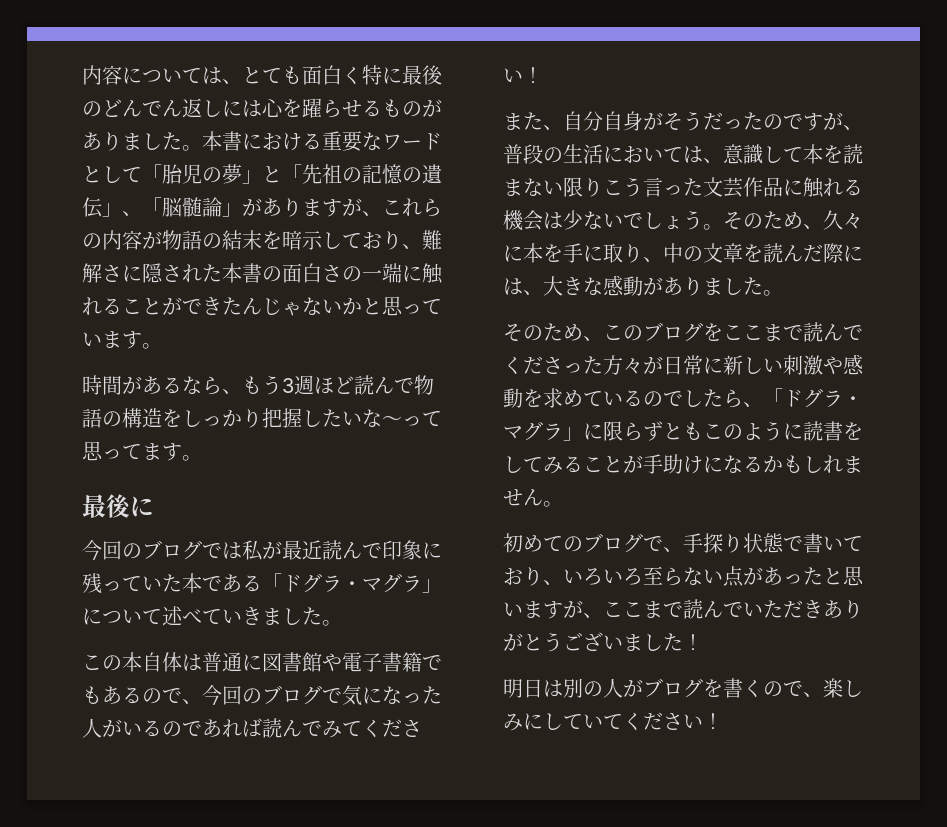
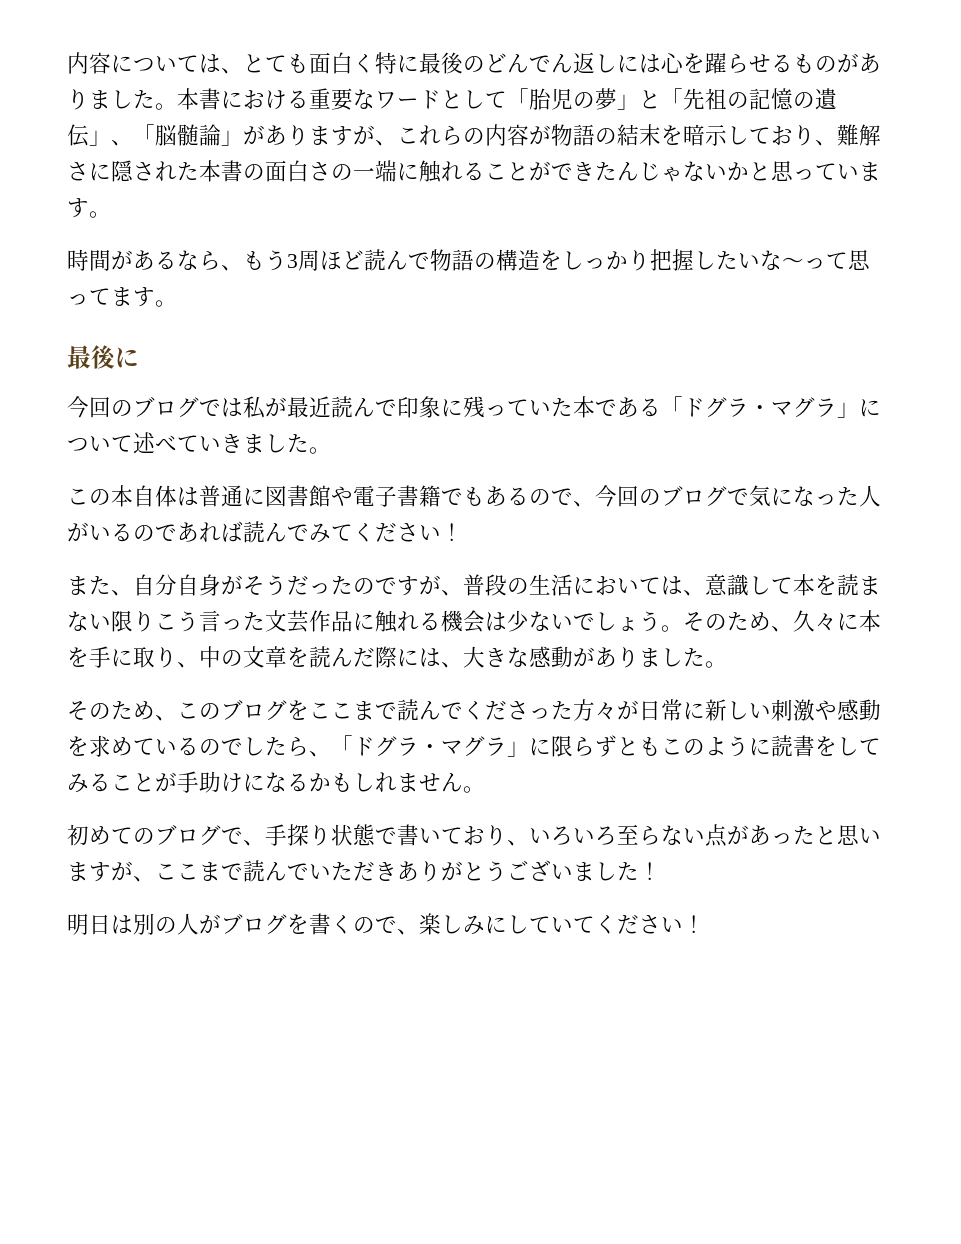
- 時間があるなら、もう3週ほど読んで物語の構造をしっかり把握したいな～って思ってます。
+ 時間があるなら、もう3周ほど読んで物語の構造をしっかり把握したいな～って思ってます。

